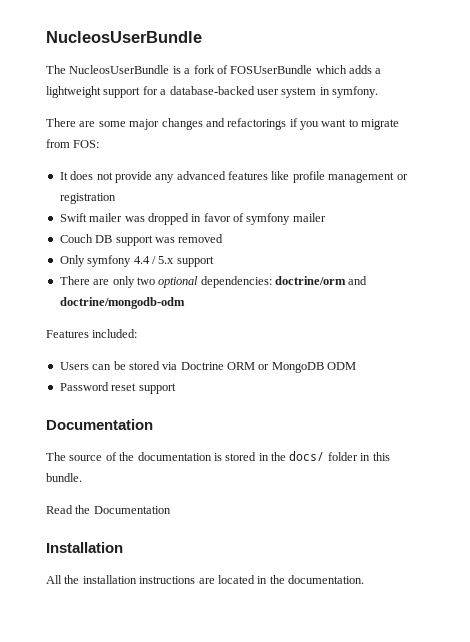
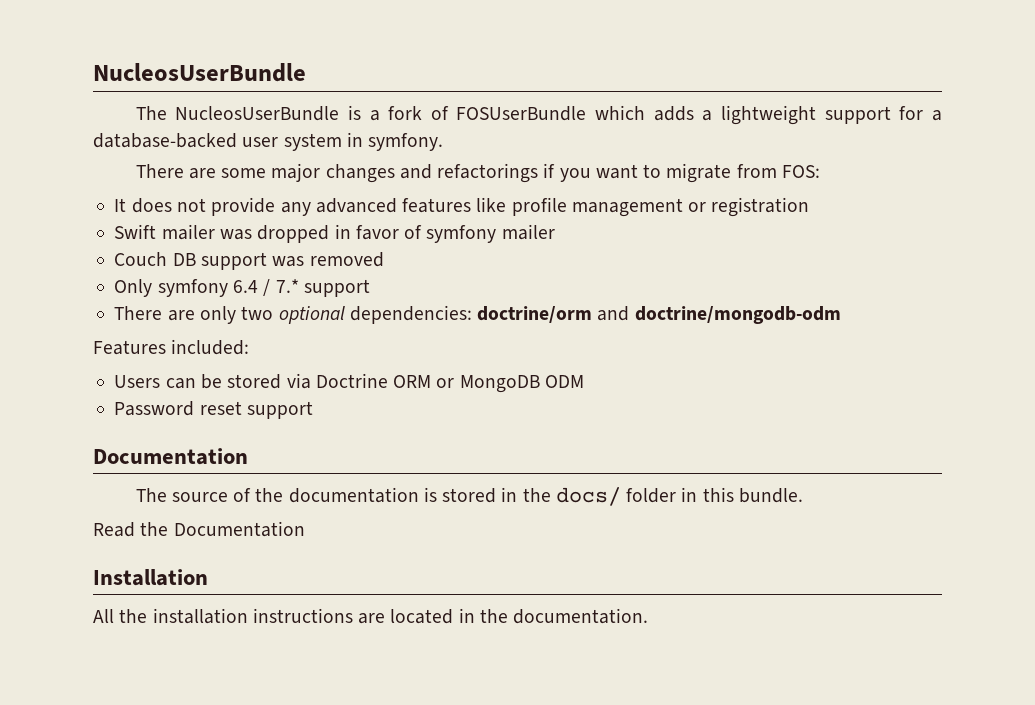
- Only symfony 4.4 / 5.x support
+ Only symfony 6.4 / 7.* support

